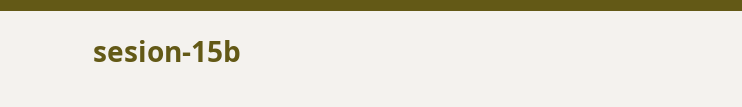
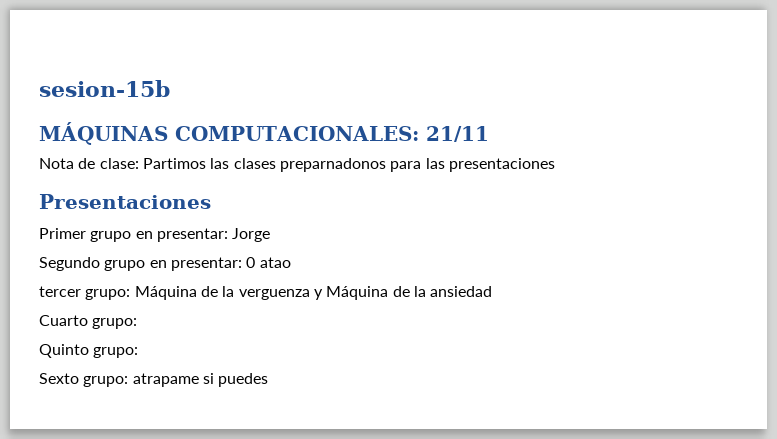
+ MÁQUINAS COMPUTACIONALES: 21/11
+ Nota de clase: Partimos las clases preparnadonos para las presentaciones
+ Presentaciones
+ Primer grupo en presentar: Jorge
+ Segundo grupo en presentar: 0 atao
+ tercer grupo: Máquina de la verguenza y Máquina de la ansiedad
+ Cuarto grupo:
+ Quinto grupo:
+ Sexto grupo: atrapame si puedes

